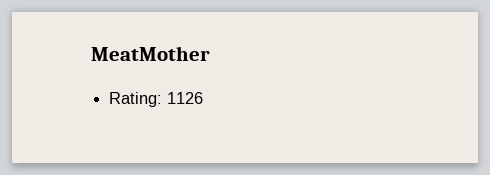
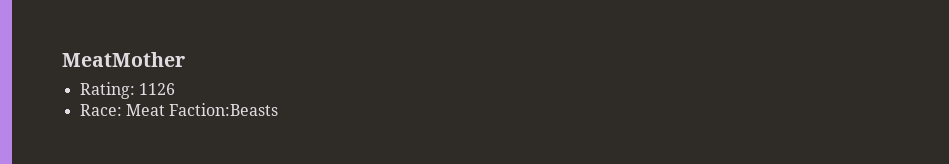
+ Race: Meat Faction:Beasts

